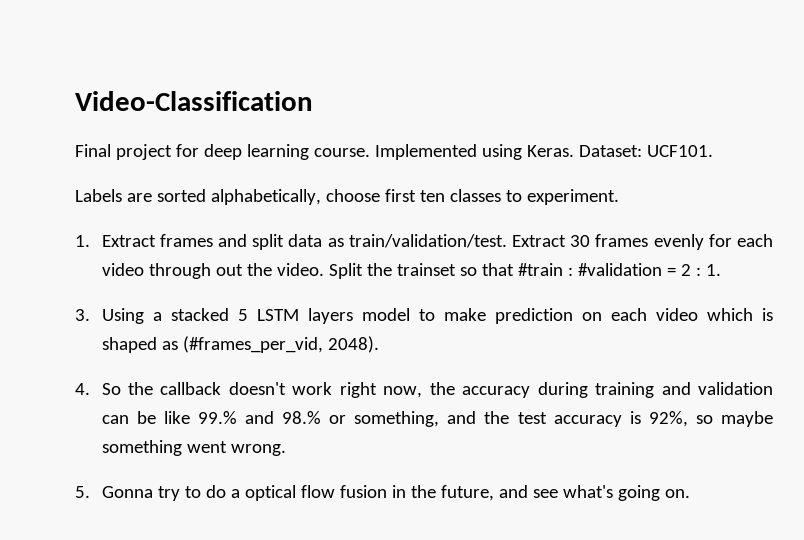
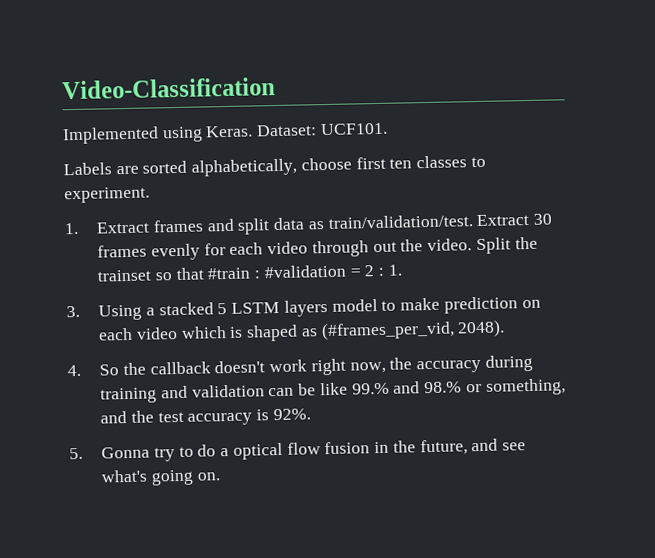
- Final project for deep learning course.
- 4. So the callback doesn't work right now, the accuracy during training and validation can be like 99.% and 98.% or something, and the test accuracy is 92%, so maybe something went wrong.
+ 4. So the callback doesn't work right now, the accuracy during training and validation can be like 99.% and 98.% or something, and the test accuracy is 92%.

